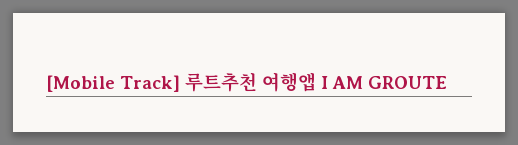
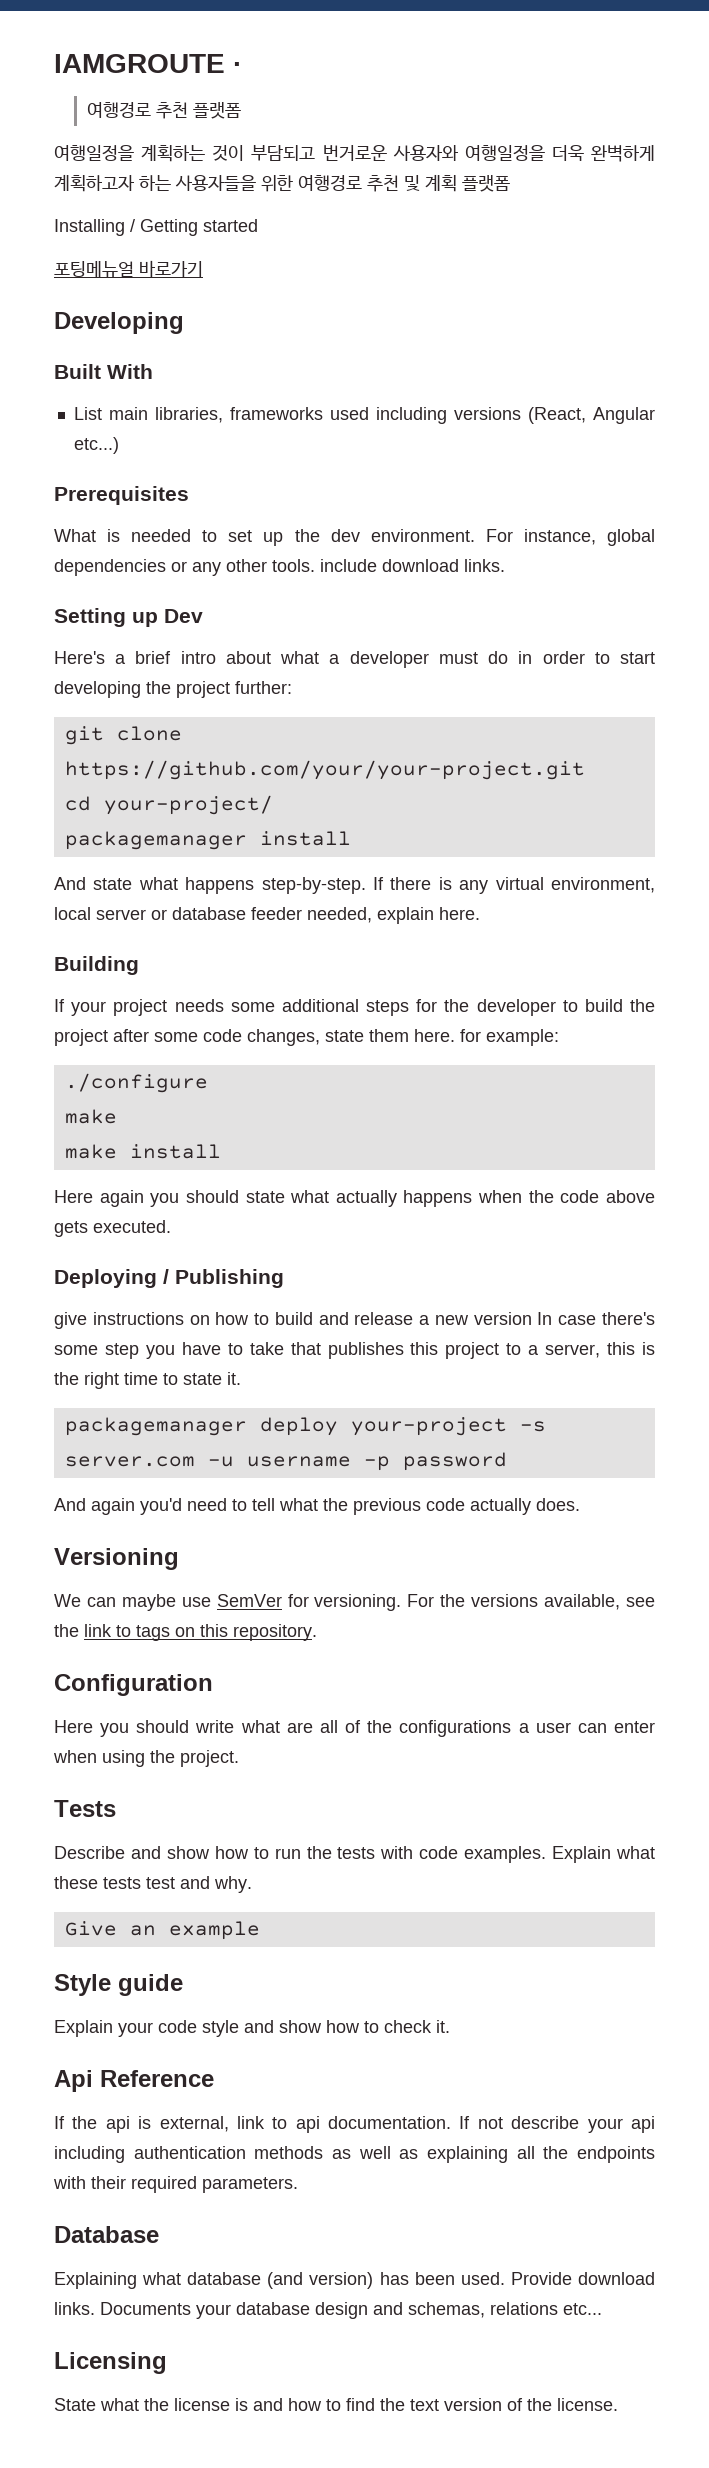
- [Mobile Track] 루트추천 여행앱 I AM GROUTE
+ IAMGROUTE ·
+ 여행경로 추천 플랫폼
+ 여행일정을 계획하는 것이 부담되고 번거로운 사용자와 여행일정을 더욱 완벽하게 계획하고자 하는 사용자들을 위한 여행경로 추천 및 계획 플랫폼
+ Installing / Getting started
+ 포팅메뉴얼 바로가기
+ Developing
+ Built With
+ List main libraries, frameworks used including versions (React, Angular etc...)
+ Prerequisites
+ What is needed to set up the dev environment. For instance, global dependencies or any other tools. include download links.
+ Setting up Dev
+ Here's a brief intro about what a developer must do in order to start developing the project further:
+ git clone https://github.com/your/your-project.git
+ cd your-project/
+ packagemanager install
+ And state what happens step-by-step. If there is any virtual environment, local server or database feeder needed, explain here.
+ Building
+ If your project needs some additional steps for the developer to build the project after some code changes, state them here. for example:
+ ./configure
+ make
+ make install
+ Here again you should state what actually happens when the code above gets executed.
+ Deploying / Publishing
+ give instructions on how to build and release a new version In case there's some step you have to take that publishes this project to a server, this is the right time to state it.
+ packagemanager deploy your-project -s server.com -u username -p password
+ And again you'd need to tell what the previous code actually does.
+ Versioning
+ We can maybe use SemVer for versioning. For the versions available, see the link to tags on this repository.
+ Configuration
+ Here you should write what are all of the configurations a user can enter when using the project.
+ Tests
+ Describe and show how to run the tests with code examples. Explain what these tests test and why.
+ Give an example
+ Style guide
+ Explain your code style and show how to check it.
+ Api Reference
+ If the api is external, link to api documentation. If not describe your api including authentication methods as well as explaining all the endpoints with their required parameters.
+ Database
+ Explaining what database (and version) has been used. Provide download links. Documents your database design and schemas, relations etc...
+ Licensing
+ State what the license is and how to find the text version of the license.

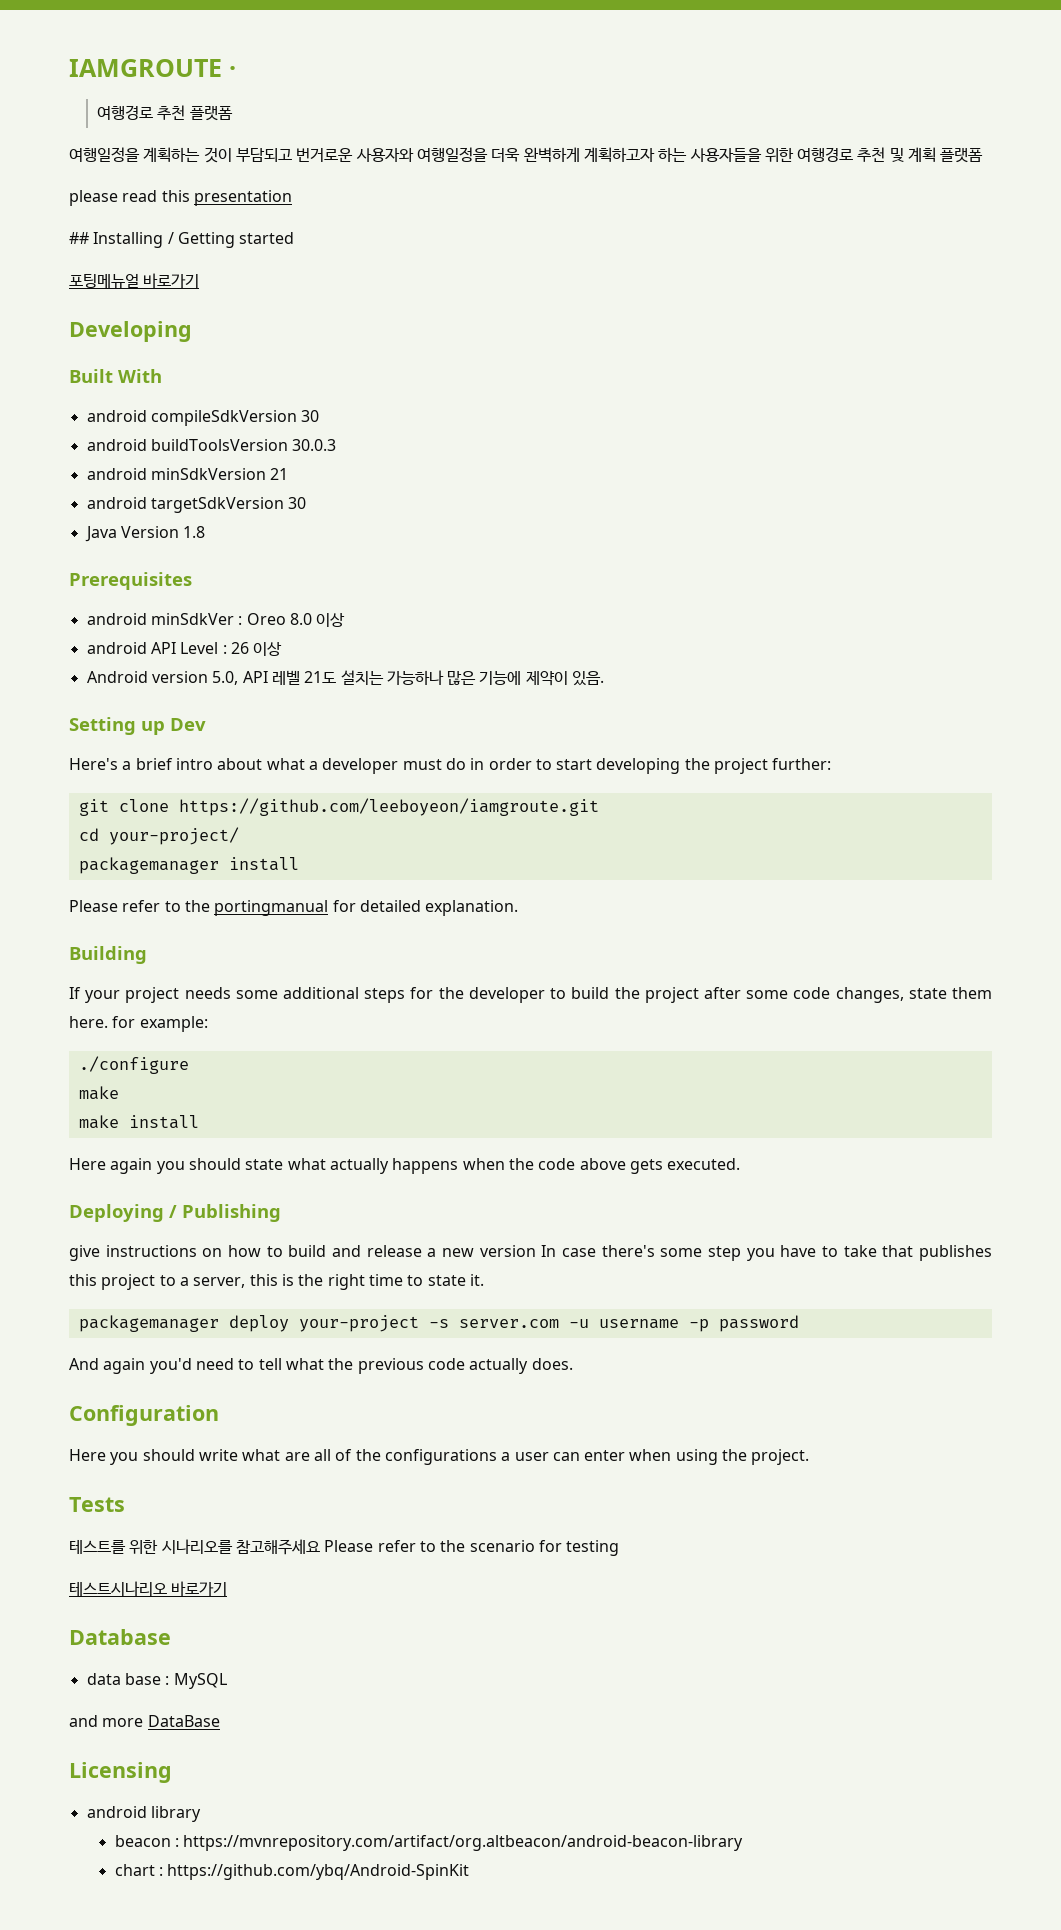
- Installing / Getting started
+ please read this presentation
+ ## Installing / Getting started
- List main libraries, frameworks used including versions (React, Angular etc...)
+ android compileSdkVersion 30
+ android buildToolsVersion 30.0.3
+ android minSdkVersion 21
+ android targetSdkVersion 30
+ Java Version 1.8
  Prerequisites
- What is needed to set up the dev environment. For instance, global dependencies or any other tools. include download links.
+ android minSdkVer : Oreo 8.0 이상
+ android API Level : 26 이상
+ Android version 5.0, API 레벨 21도 설치는 가능하나 많은 기능에 제약이 있음.
- git clone https://github.com/your/your-project.git
+ git clone https://github.com/leeboyeon/iamgroute.git
- And state what happens step-by-step. If there is any virtual environment, local server or database feeder needed, explain here.
+ Please refer to the portingmanual for detailed explanation.
- Versioning
- We can maybe use SemVer for versioning. For the versions available, see the link to tags on this repository.
- Describe and show how to run the tests with code examples. Explain what these tests test and why.
- Give an example
- Style guide
- Explain your code style and show how to check it.
- Api Reference
- If the api is external, link to api documentation. If not describe your api including authentication methods as well as explaining all the endpoints with their required parameters.
+ 테스트를 위한 시나리오를 참고해주세요 Please refer to the scenario for testing
+ 테스트시나리오 바로가기
  Database
- Explaining what database (and version) has been used. Provide download links. Documents your database design and schemas, relations etc...
+ data base : MySQL
+ and more DataBase
  Licensing
- State what the license is and how to find the text version of the license.
+ android library
+ beacon : https://mvnrepository.com/artifact/org.altbeacon/android-beacon-library
+ chart : https://github.com/ybq/Android-SpinKit

